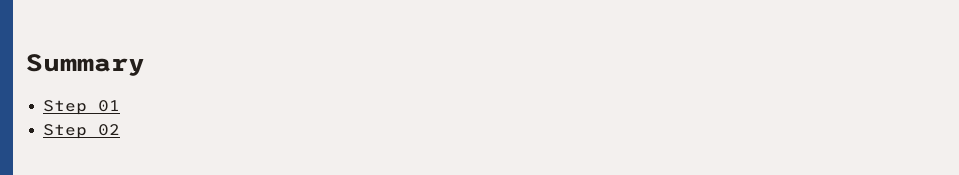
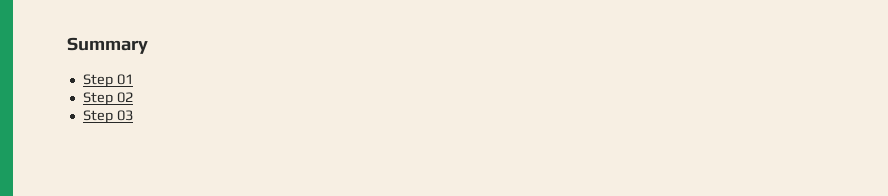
+ Step 03

